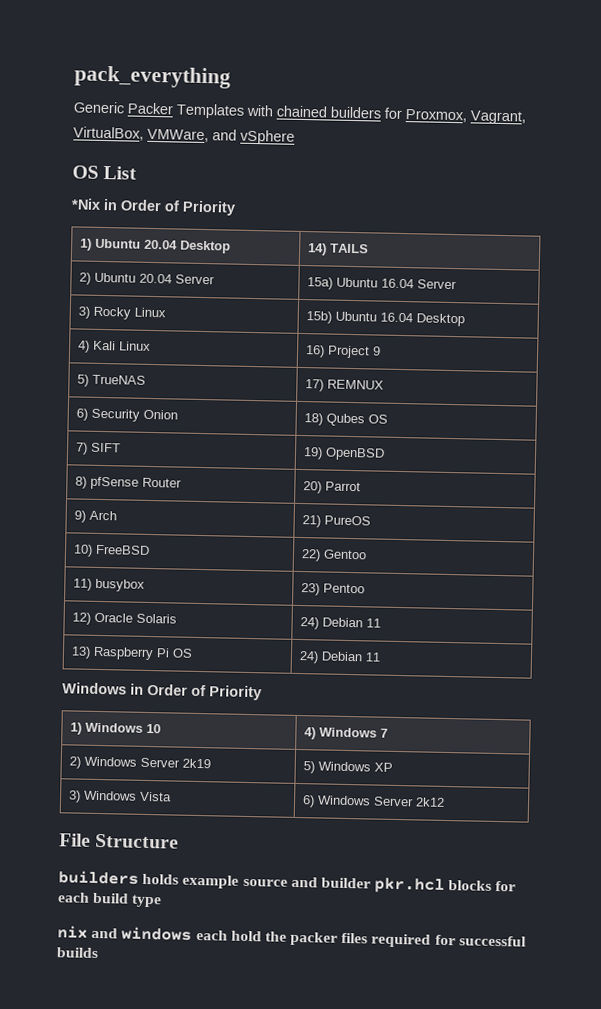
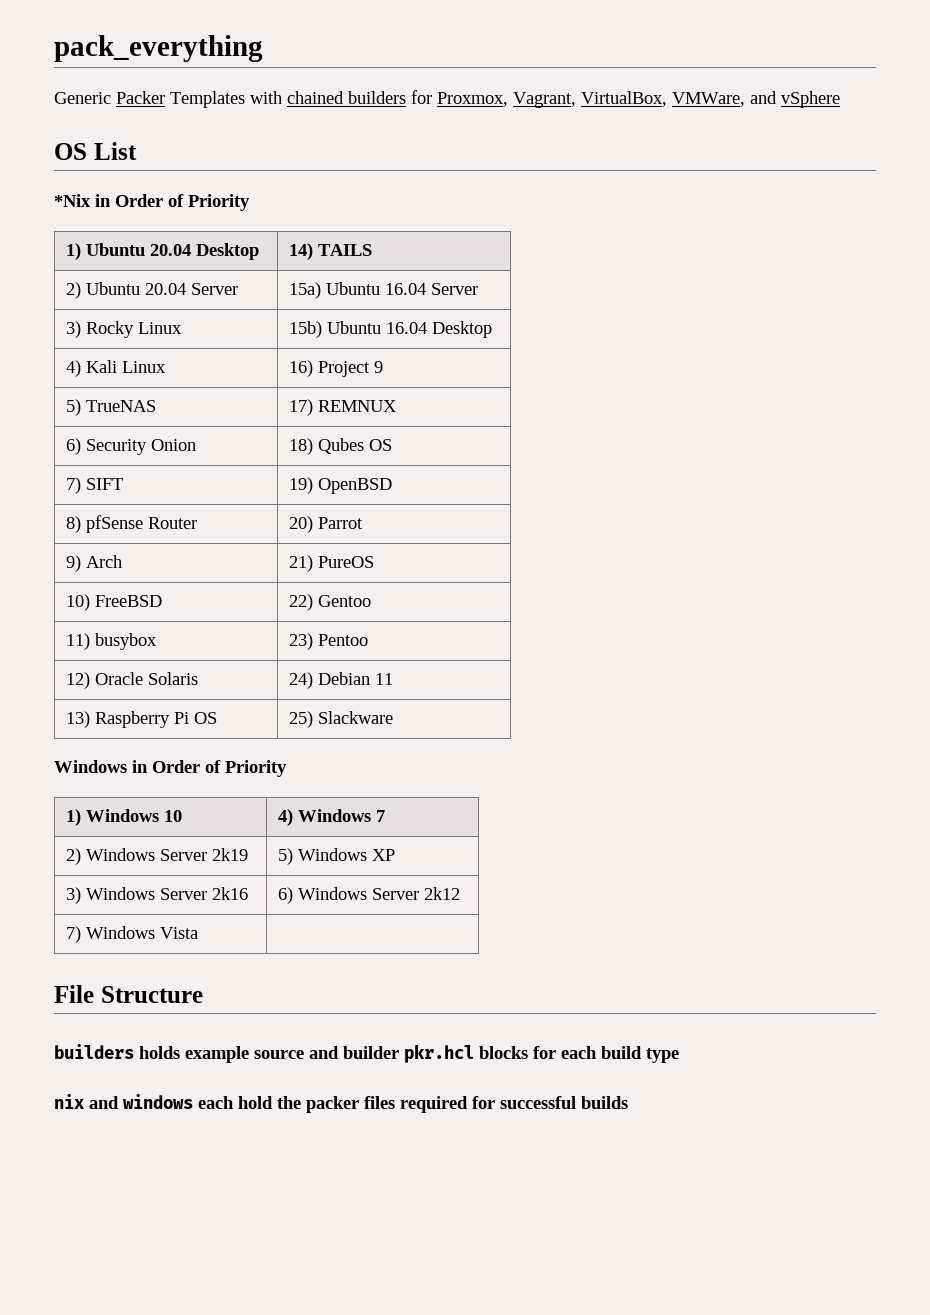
- 13) Raspberry Pi OS | 24) Debian 11
+ 13) Raspberry Pi OS | 25) Slackware
- 3) Windows Vista | 6) Windows Server 2k12
+ 3) Windows Server 2k16 | 6) Windows Server 2k12
+ 7) Windows Vista |

